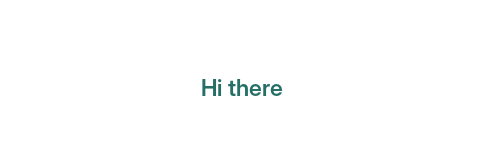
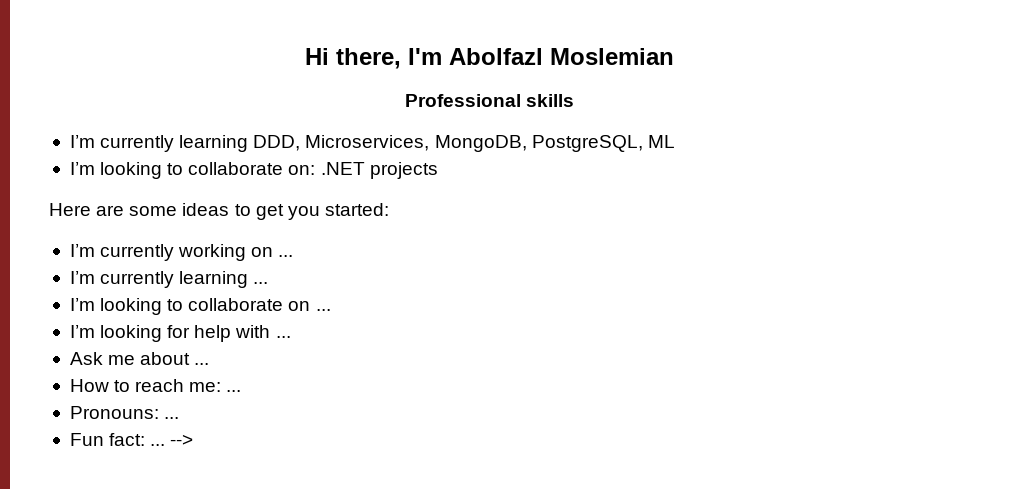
- Hi there
+ Hi there, I'm Abolfazl Moslemian
+ Professional skills
+ I’m currently learning DDD, Microservices, MongoDB, PostgreSQL, ML
+ I’m looking to collaborate on: .NET projects
+ Here are some ideas to get you started:
+ I’m currently working on ...
+ I’m currently learning ...
+ I’m looking to collaborate on ...
+ I’m looking for help with ...
+ Ask me about ...
+ How to reach me: ...
+ Pronouns: ...
+ Fun fact: ... -->

